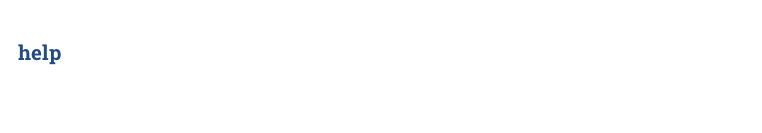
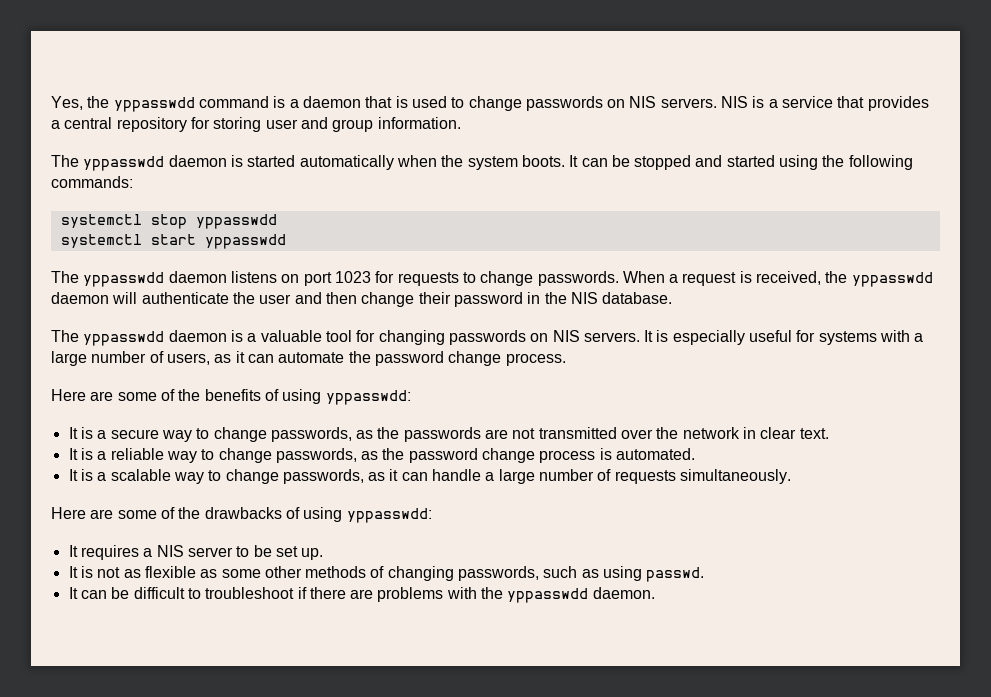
- help
+ Yes, the yppasswdd command is a daemon that is used to change passwords on NIS servers. NIS is a service that provides a central repository for storing user and group information.
+ The yppasswdd daemon is started automatically when the system boots. It can be stopped and started using the following commands:
+ systemctl stop yppasswdd
+ systemctl start yppasswdd
+ The yppasswdd daemon listens on port 1023 for requests to change passwords. When a request is received, the yppasswdd daemon will authenticate the user and then change their password in the NIS database.
+ The yppasswdd daemon is a valuable tool for changing passwords on NIS servers. It is especially useful for systems with a large number of users, as it can automate the password change process.
+ Here are some of the benefits of using yppasswdd:
+ It is a secure way to change passwords, as the passwords are not transmitted over the network in clear text.
+ It is a reliable way to change passwords, as the password change process is automated.
+ It is a scalable way to change passwords, as it can handle a large number of requests simultaneously.
+ Here are some of the drawbacks of using yppasswdd:
+ It requires a NIS server to be set up.
+ It is not as flexible as some other methods of changing passwords, such as using passwd.
+ It can be difficult to troubleshoot if there are problems with the yppasswdd daemon.

